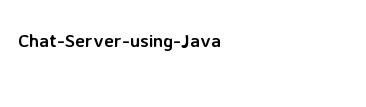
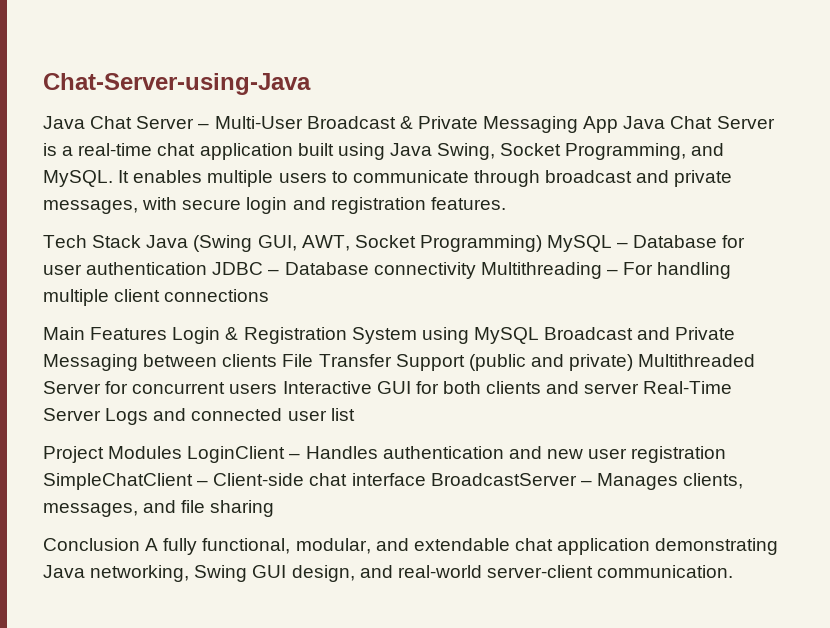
+ Java Chat Server – Multi-User Broadcast & Private Messaging App Java Chat Server is a real-time chat application built using Java Swing, Socket Programming, and MySQL. It enables multiple users to communicate through broadcast and private messages, with secure login and registration features.
+ Tech Stack Java (Swing GUI, AWT, Socket Programming) MySQL – Database for user authentication JDBC – Database connectivity Multithreading – For handling multiple client connections
+ Main Features Login & Registration System using MySQL Broadcast and Private Messaging between clients File Transfer Support (public and private) Multithreaded Server for concurrent users Interactive GUI for both clients and server Real-Time Server Logs and connected user list
+ Project Modules LoginClient – Handles authentication and new user registration SimpleChatClient – Client-side chat interface BroadcastServer – Manages clients, messages, and file sharing
+ Conclusion A fully functional, modular, and extendable chat application demonstrating Java networking, Swing GUI design, and real-world server-client communication.

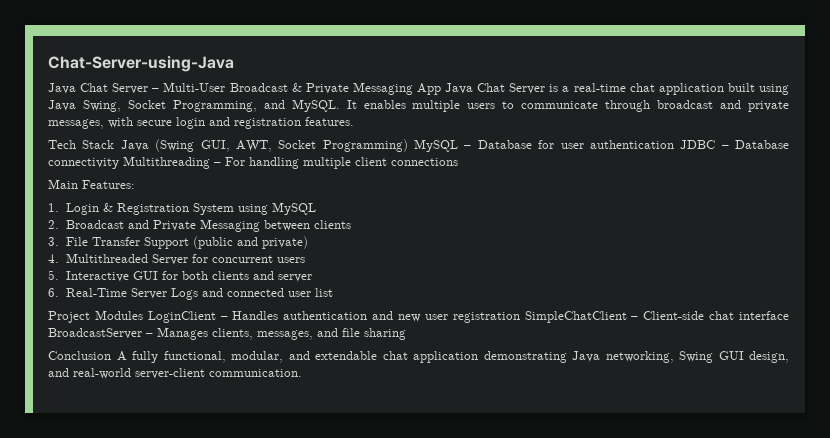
- Main Features Login & Registration System using MySQL Broadcast and Private Messaging between clients File Transfer Support (public and private) Multithreaded Server for concurrent users Interactive GUI for both clients and server Real-Time Server Logs and connected user list
+ Main Features:
+ 1. Login & Registration System using MySQL
+ 2. Broadcast and Private Messaging between clients
+ 3. File Transfer Support (public and private)
+ 4. Multithreaded Server for concurrent users
+ 5. Interactive GUI for both clients and server
+ 6. Real-Time Server Logs and connected user list

